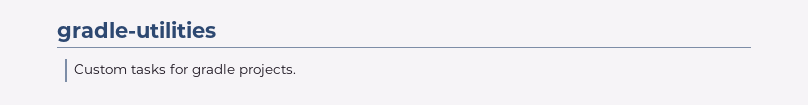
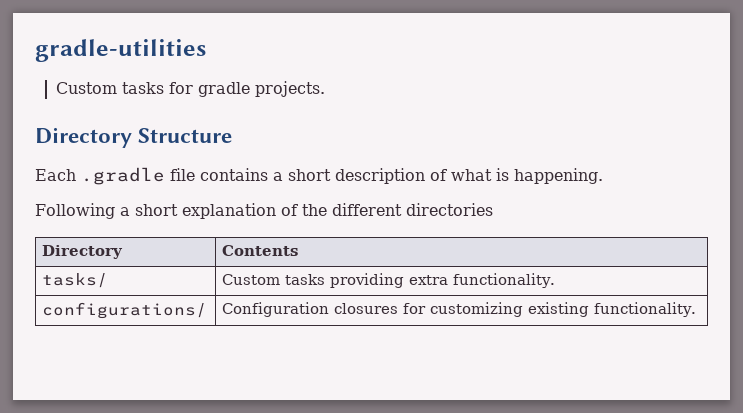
+ Directory Structure
+ Each .gradle file contains a short description of what is happening.
+ Following a short explanation of the different directories
+ Directory | Contents
+ tasks/ | Custom tasks providing extra functionality.
+ configurations/ | Configuration closures for customizing existing functionality.

